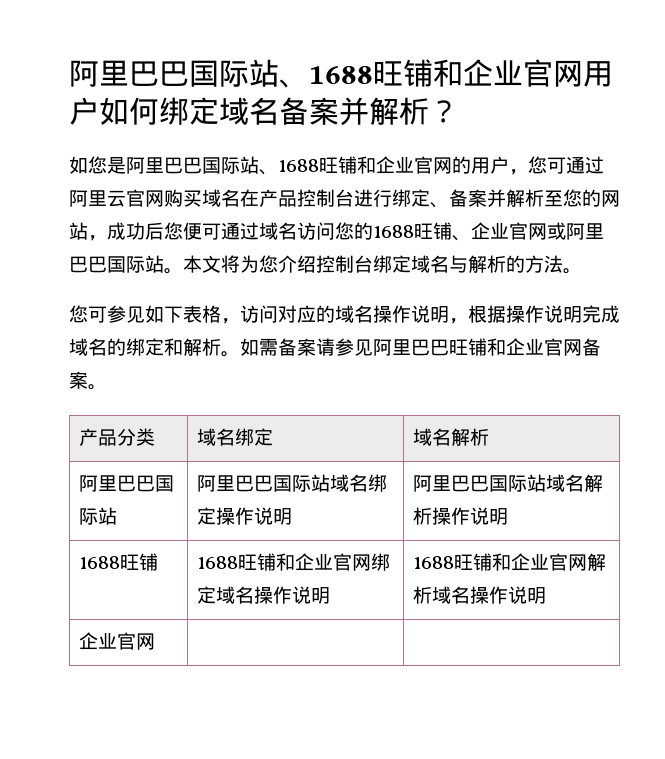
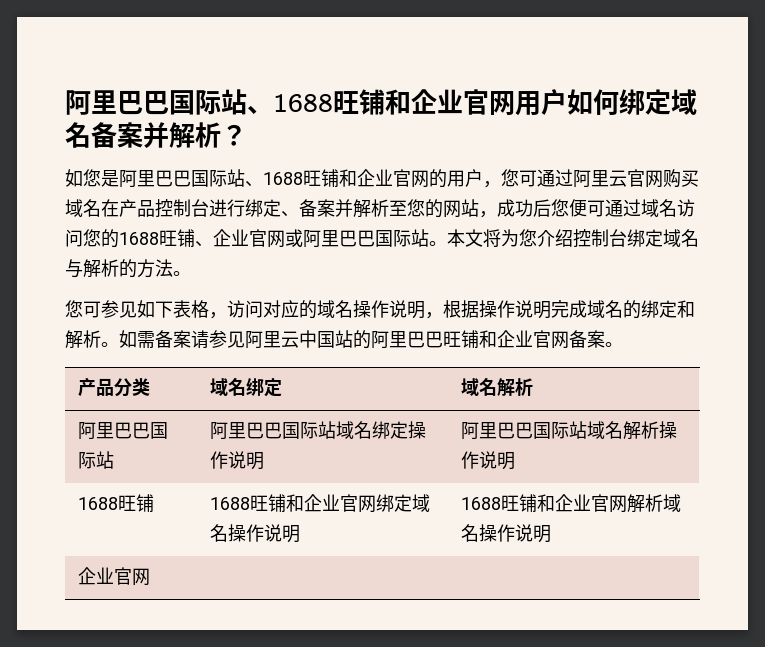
- 如需备案请参见阿里巴巴旺铺和企业官网备案。
+ 如需备案请参见阿里云中国站的阿里巴巴旺铺和企业官网备案。

